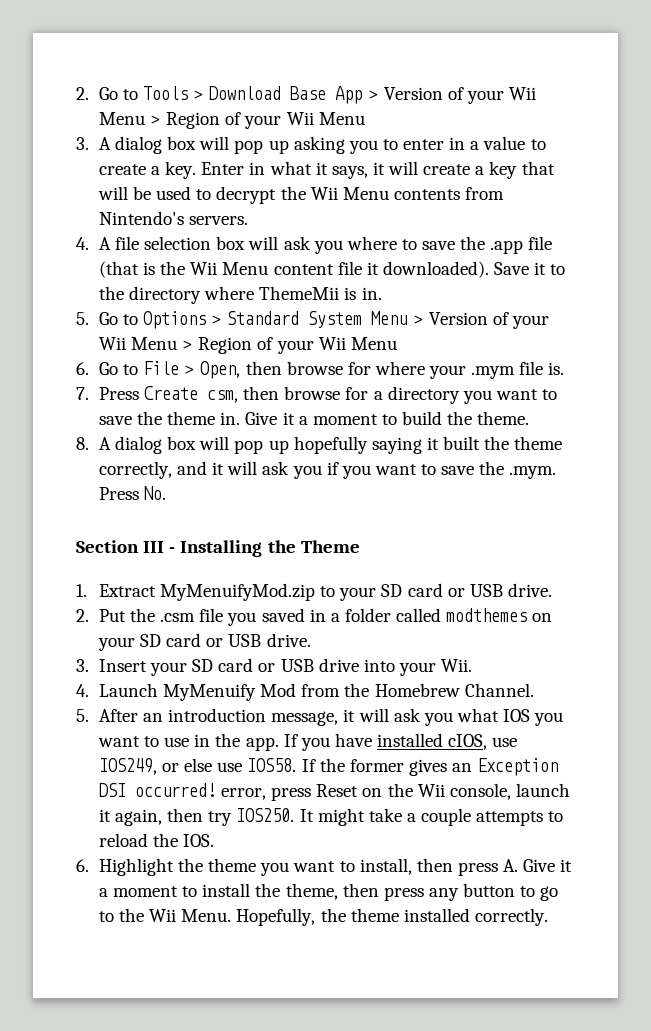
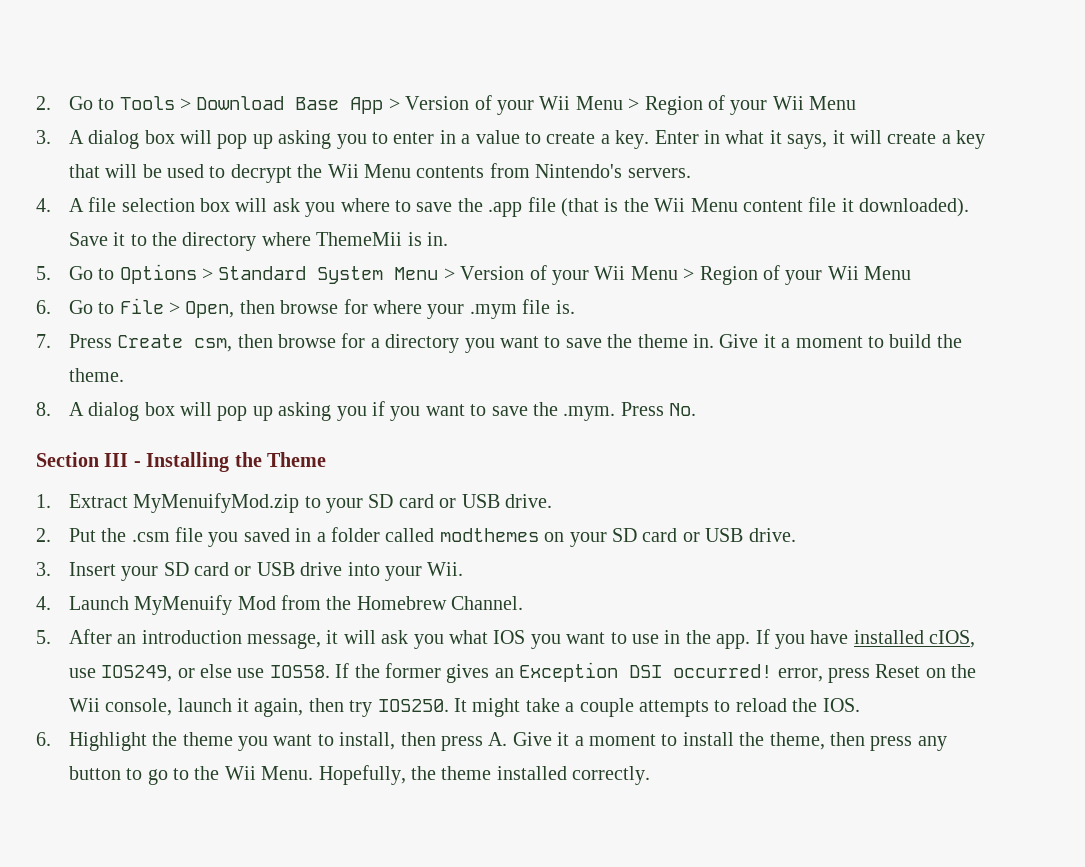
- 8. A dialog box will pop up hopefully saying it built the theme correctly, and it will ask you if you want to save the .mym. Press No.
+ 8. A dialog box will pop up asking you if you want to save the .mym. Press No.

